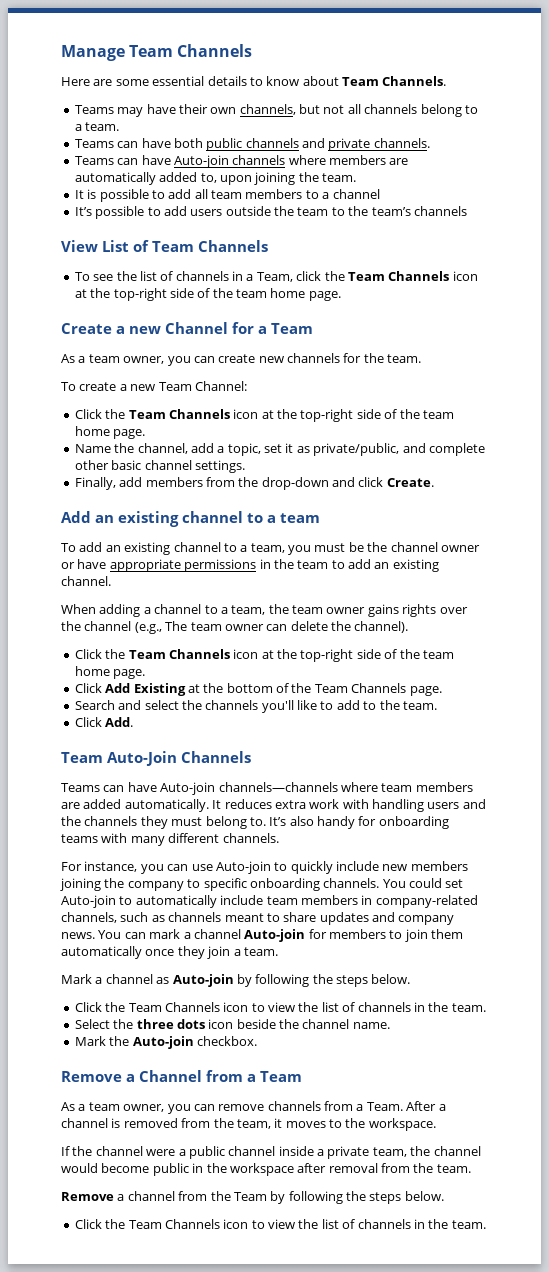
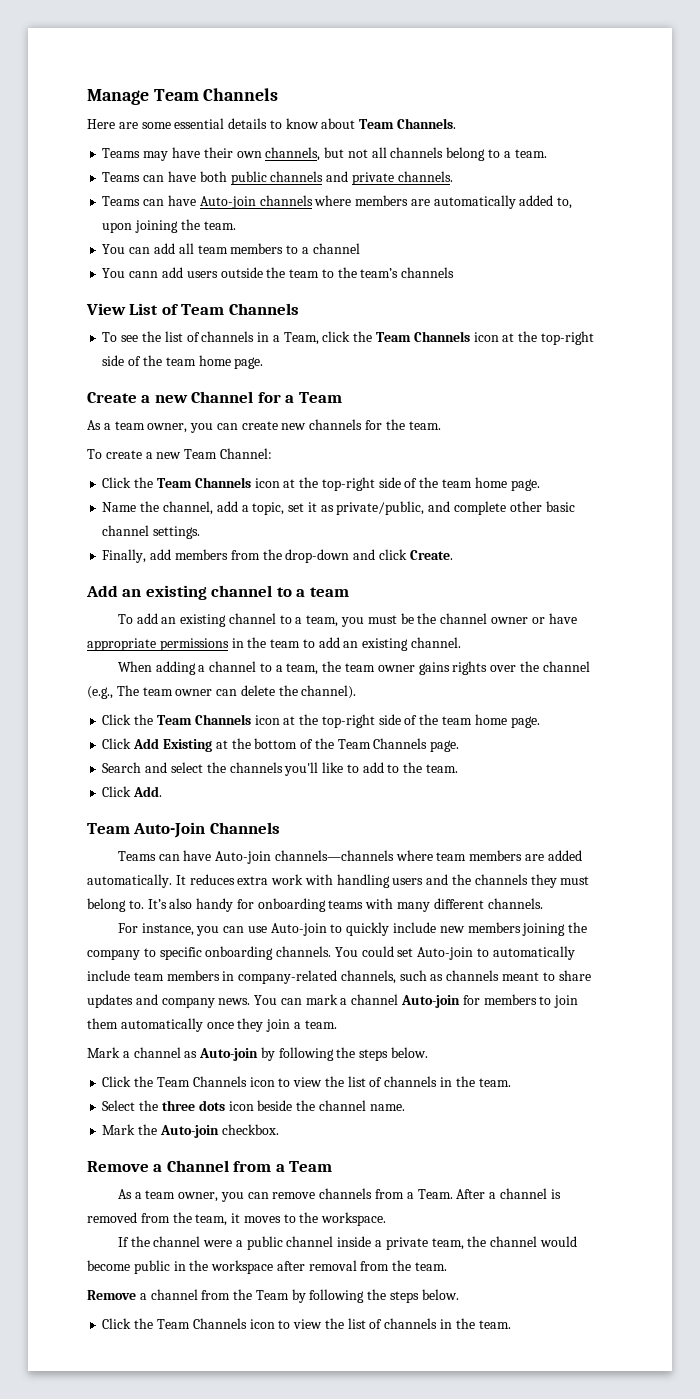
- It is possible to add all team members to a channel
+ You can add all team members to a channel
- It’s possible to add users outside the team to the team’s channels
+ You cann add users outside the team to the team’s channels

